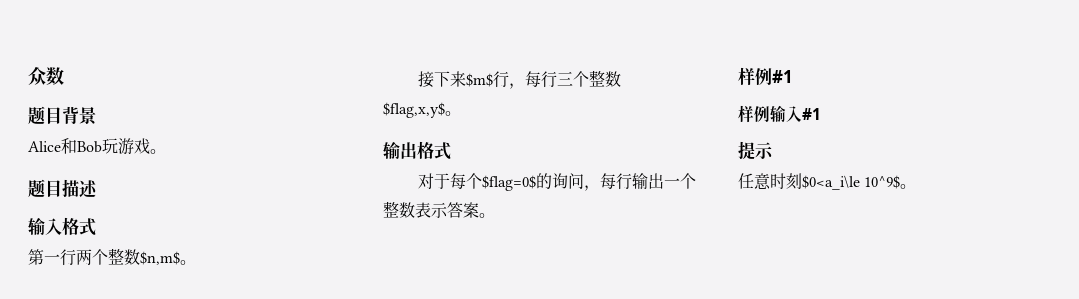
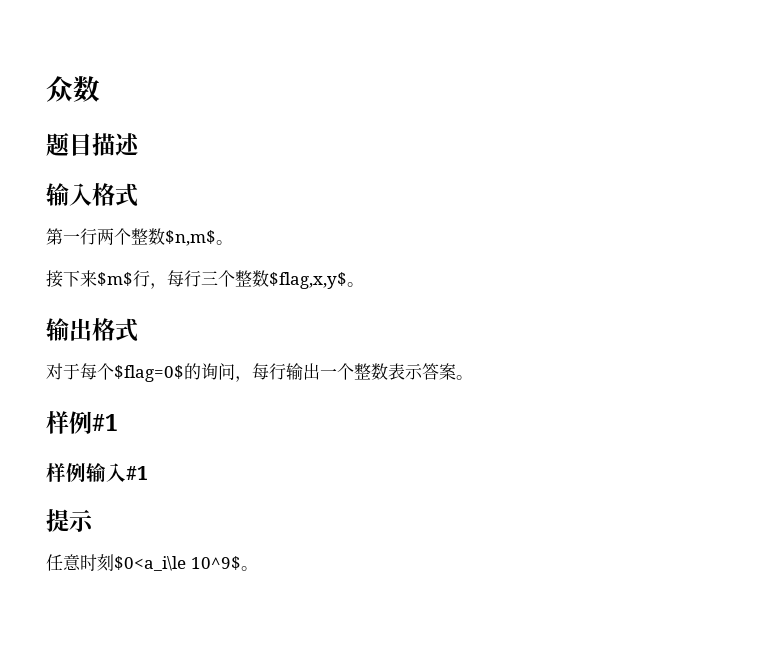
- 题目背景
- Alice和Bob玩游戏。

